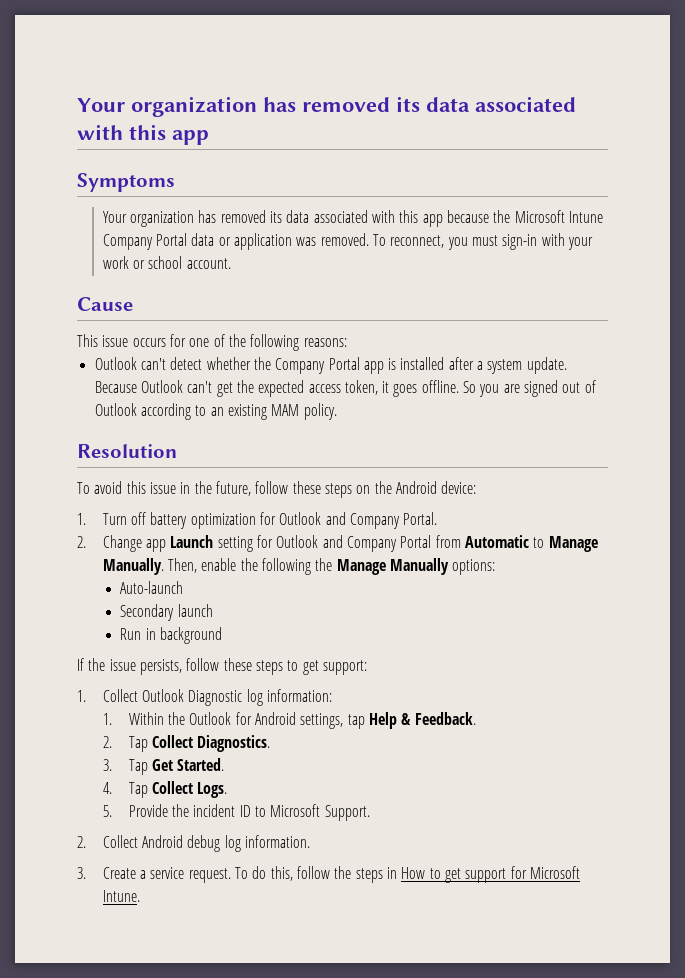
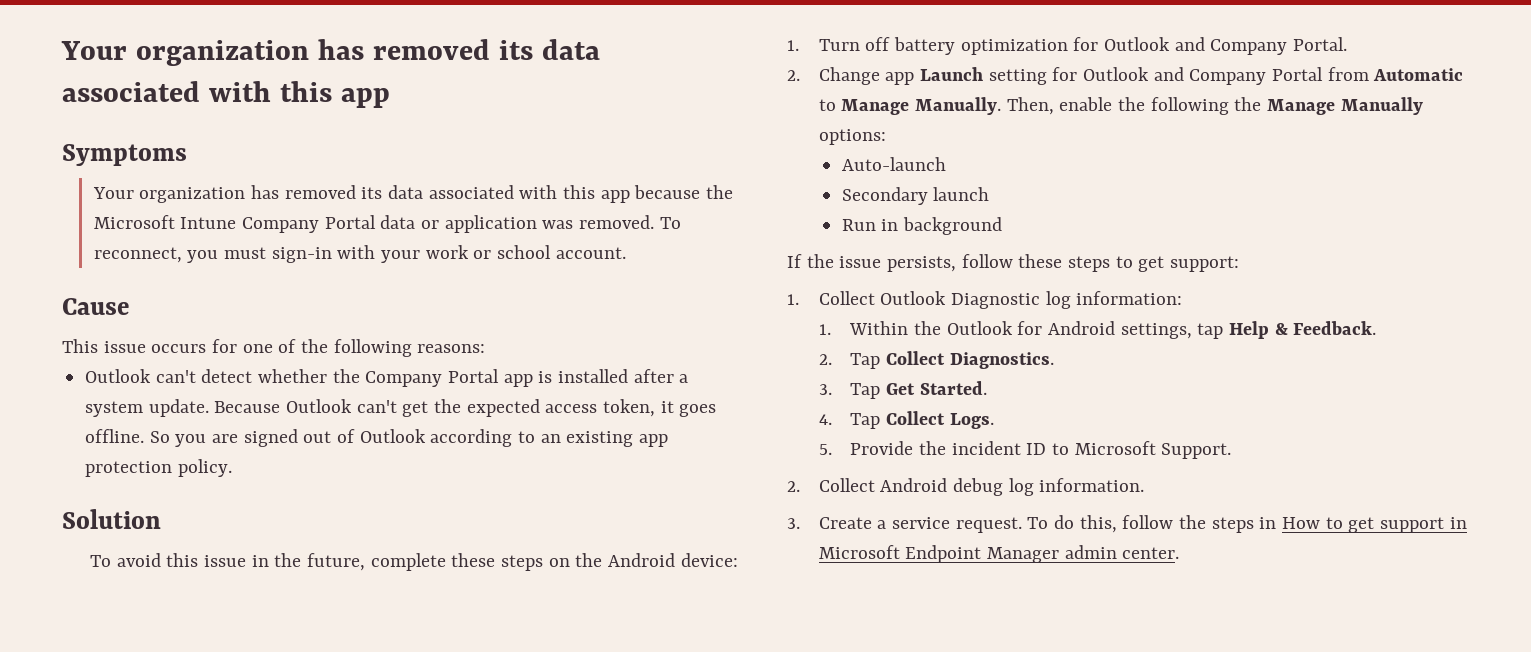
- So you are signed out of Outlook according to an existing MAM policy.
+ So you are signed out of Outlook according to an existing app protection policy.
- Resolution
+ Solution
- To avoid this issue in the future, follow these steps on the Android device:
+ To avoid this issue in the future, complete these steps on the Android device:
- To do this, follow the steps in How to get support for Microsoft Intune.
+ To do this, follow the steps in How to get support in Microsoft Endpoint Manager admin center.

